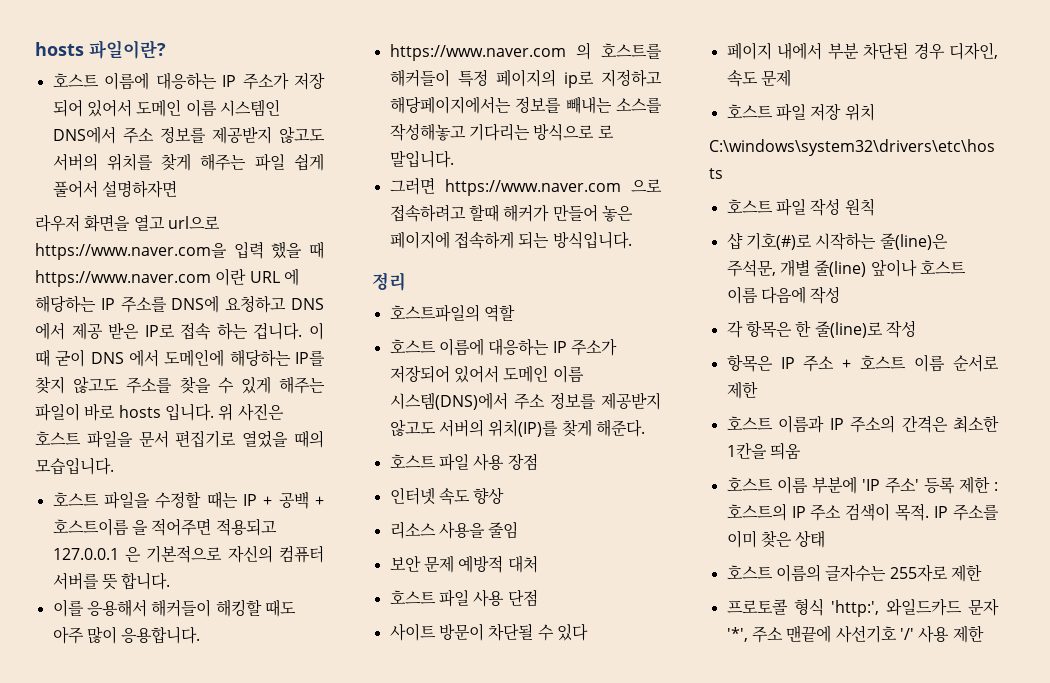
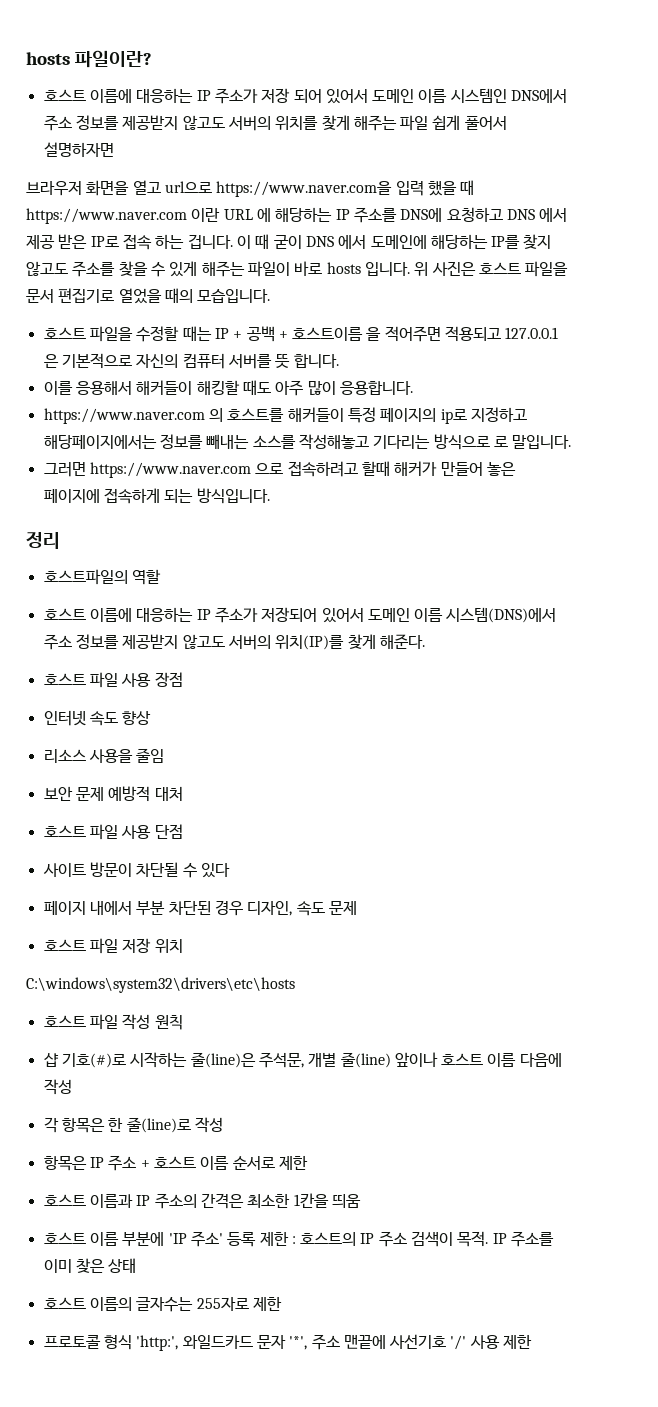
- 라우저 화면을 열고 url으로 https://www.naver.com을 입력 했을 때 https://www.naver.com 이란 URL 에 해당하는 IP 주소를 DNS에 요청하고 DNS 에서 제공 받은 IP로 접속 하는 겁니다.
+ 브라우저 화면을 열고 url으로 https://www.naver.com을 입력 했을 때 https://www.naver.com 이란 URL 에 해당하는 IP 주소를 DNS에 요청하고 DNS 에서 제공 받은 IP로 접속 하는 겁니다.

